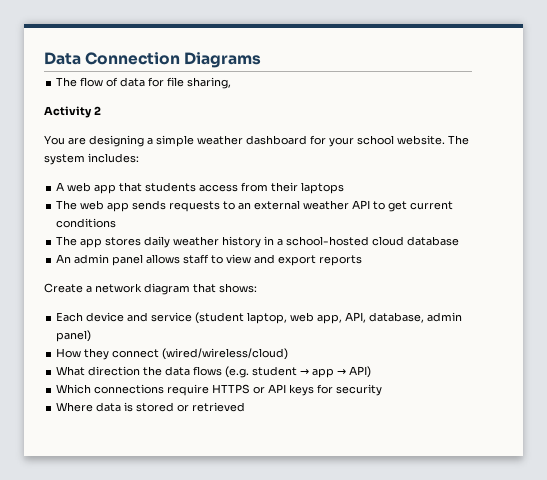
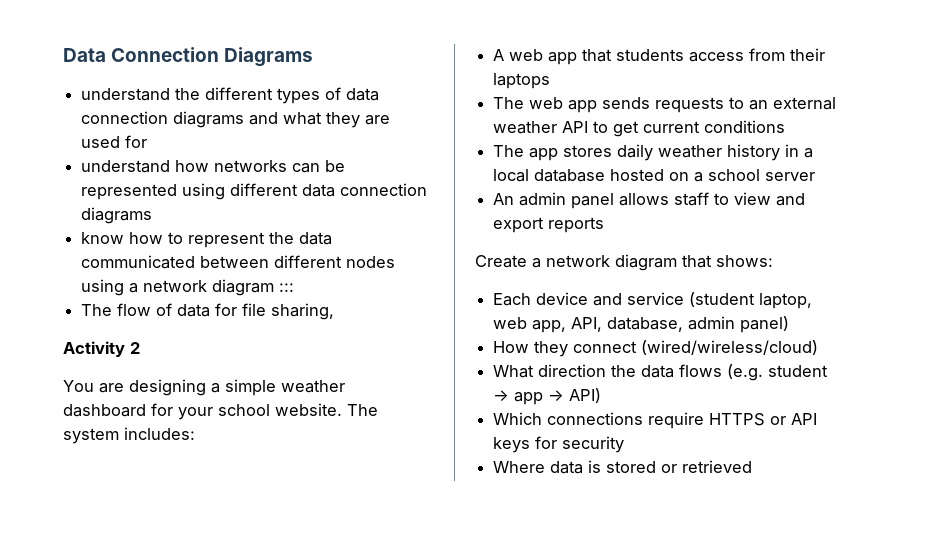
+ understand the different types of data connection diagrams and what they are used for
+ understand how networks can be represented using different data connection diagrams
+ know how to represent the data communicated between different nodes using a network diagram :::
- The app stores daily weather history in a school-hosted cloud database
+ The app stores daily weather history in a local database hosted on a school server

